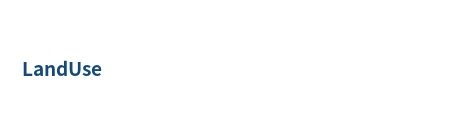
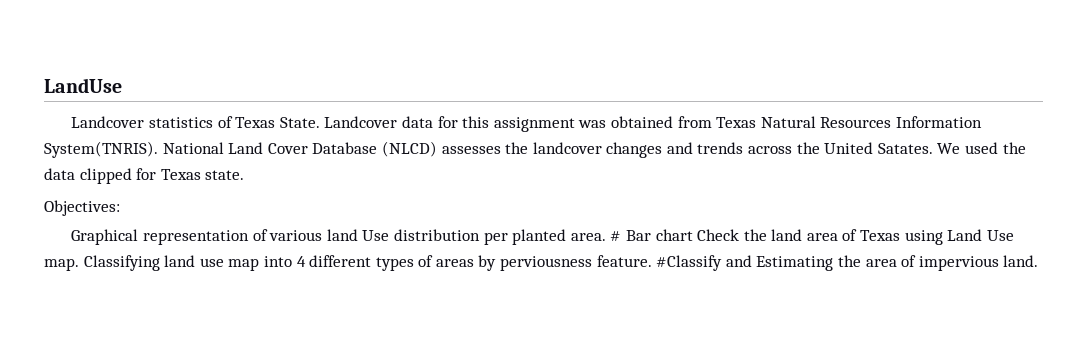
+ Landcover statistics of Texas State. Landcover data for this assignment was obtained from Texas Natural Resources Information System(TNRIS). National Land Cover Database (NLCD) assesses the landcover changes and trends across the United Satates. We used the data clipped for Texas state.
+ Objectives:
+ Graphical representation of various land Use distribution per planted area. # Bar chart Check the land area of Texas using Land Use map. Classifying land use map into 4 different types of areas by perviousness feature. #Classify and Estimating the area of impervious land.

